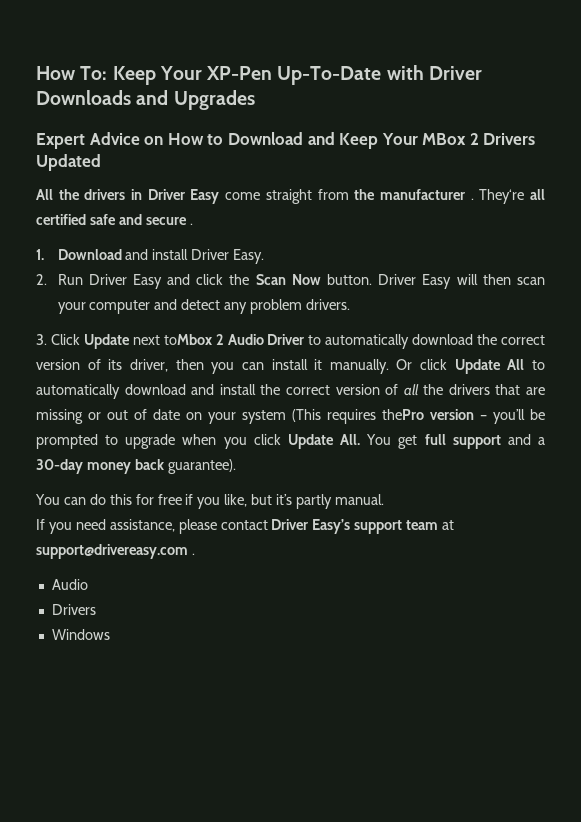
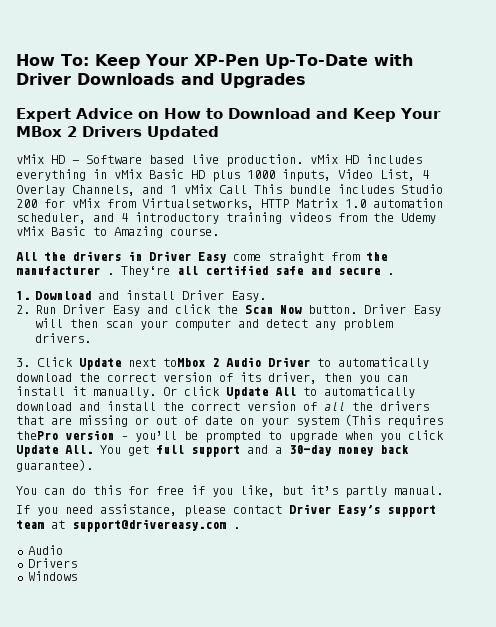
+ vMix HD - Software based live production. vMix HD includes everything in vMix Basic HD plus 1000 inputs, Video List, 4 Overlay Channels, and 1 vMix Call This bundle includes Studio 200 for vMix from Virtualsetworks, HTTP Matrix 1.0 automation scheduler, and 4 introductory training videos from the Udemy vMix Basic to Amazing course.

